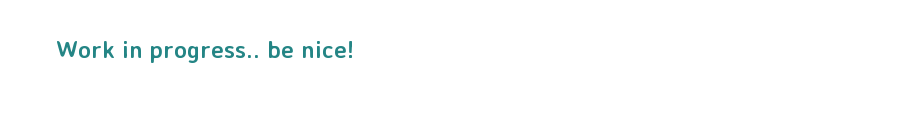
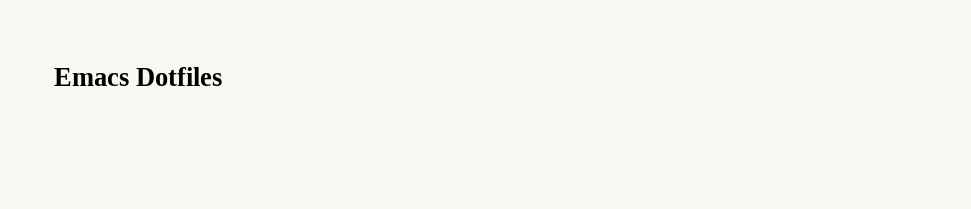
- Work in progress.. be nice!
+ Emacs Dotfiles

